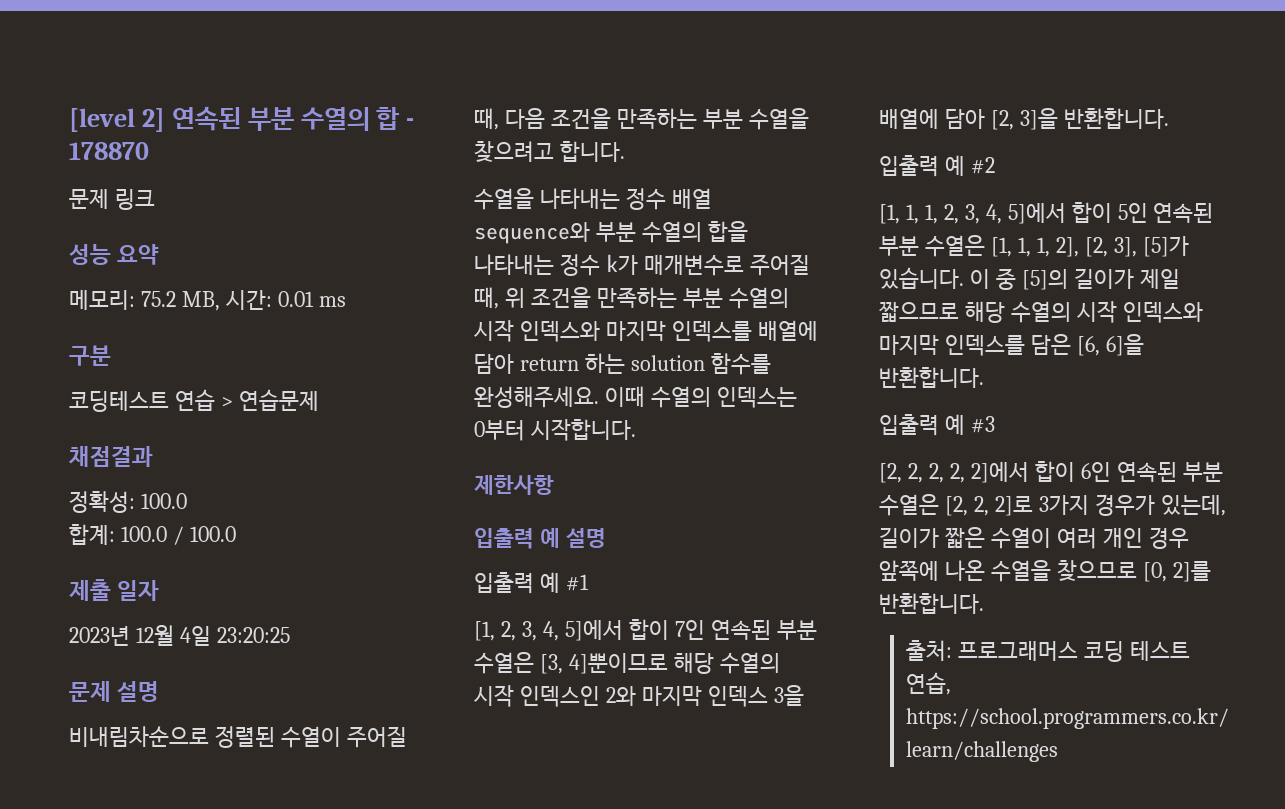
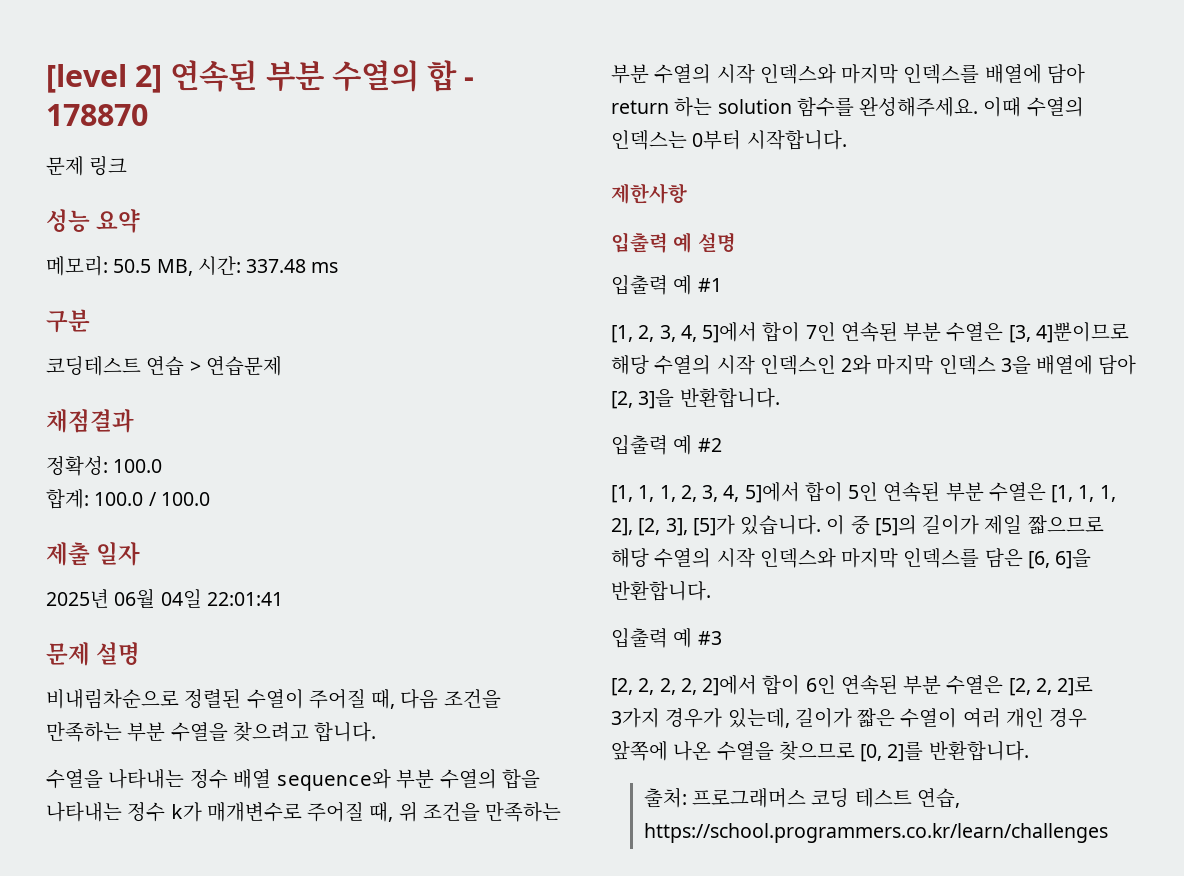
- 메모리: 75.2 MB, 시간: 0.01 ms
+ 메모리: 50.5 MB, 시간: 337.48 ms
- 2023년 12월 4일 23:20:25
+ 2025년 06월 04일 22:01:41

